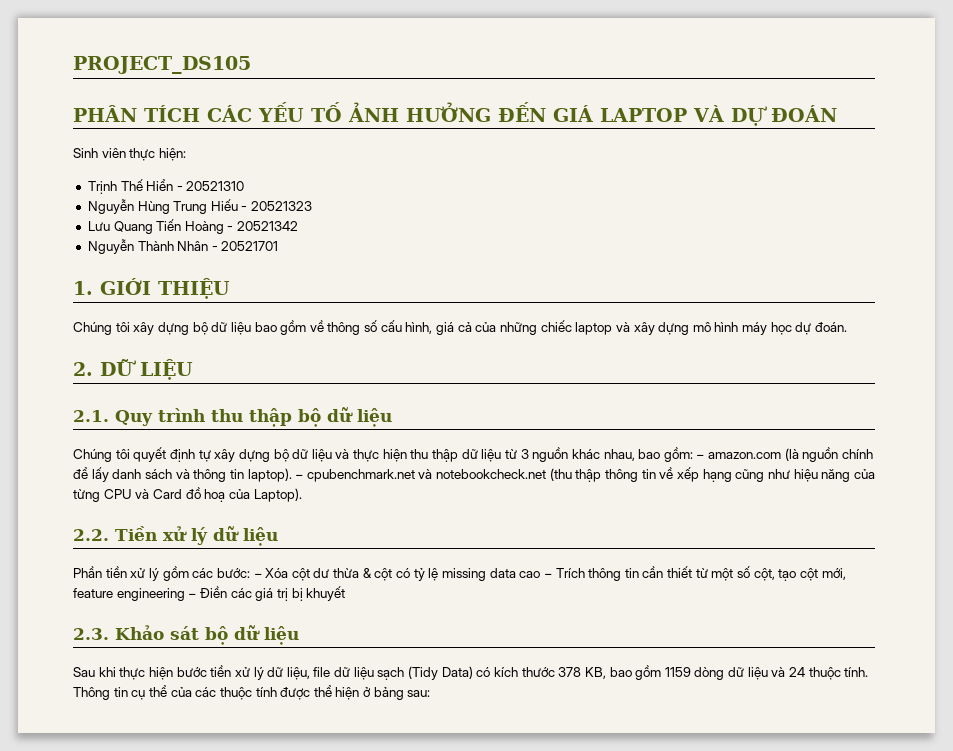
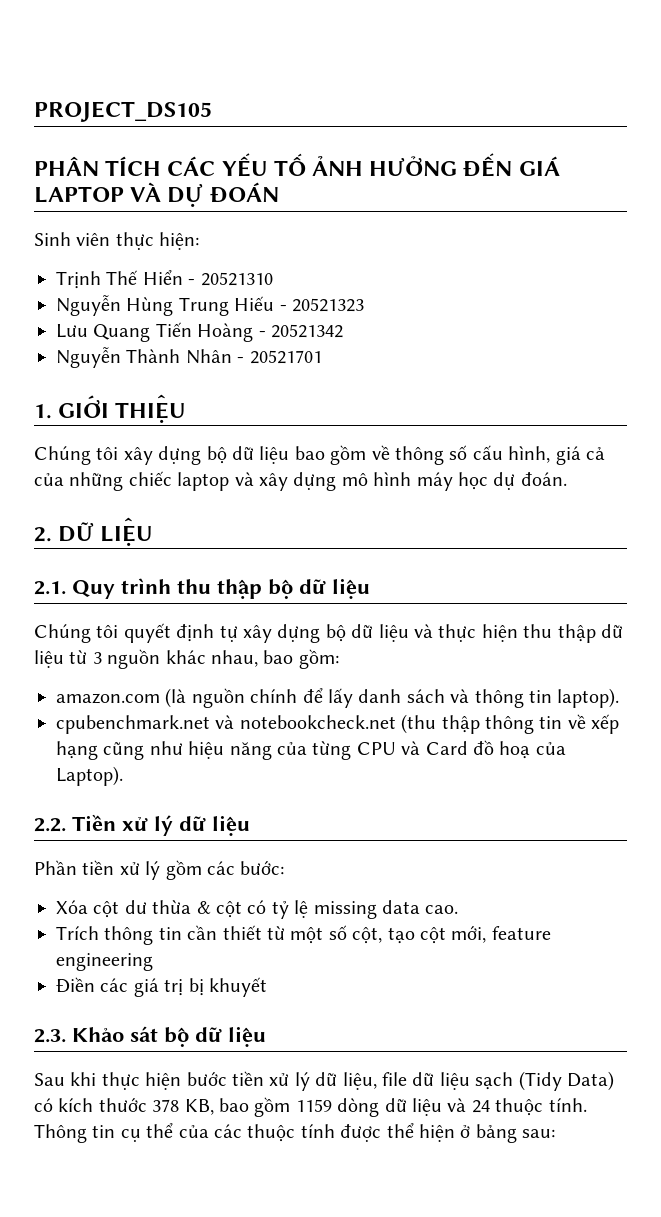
- Chúng tôi quyết định tự xây dựng bộ dữ liệu và thực hiện thu thập dữ liệu từ 3 nguồn khác nhau, bao gồm: − amazon.com (là nguồn chính để lấy danh sách và thông tin laptop). − cpubenchmark.net và notebookcheck.net (thu thập thông tin về xếp hạng cũng như hiệu năng của từng CPU và Card đồ hoạ của Laptop).
+ Chúng tôi quyết định tự xây dựng bộ dữ liệu và thực hiện thu thập dữ liệu từ 3 nguồn khác nhau, bao gồm:
+ amazon.com (là nguồn chính để lấy danh sách và thông tin laptop).
+ cpubenchmark.net và notebookcheck.net (thu thập thông tin về xếp hạng cũng như hiệu năng của từng CPU và Card đồ hoạ của Laptop).
- Phần tiền xử lý gồm các bước: − Xóa cột dư thừa & cột có tỷ lệ missing data cao − Trích thông tin cần thiết từ một số cột, tạo cột mới, feature engineering − Điền các giá trị bị khuyết
+ Phần tiền xử lý gồm các bước:
+ Xóa cột dư thừa & cột có tỷ lệ missing data cao.
+ Trích thông tin cần thiết từ một số cột, tạo cột mới, feature engineering
+ Điền các giá trị bị khuyết

